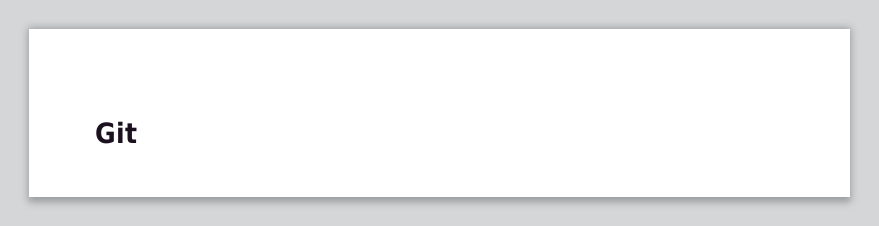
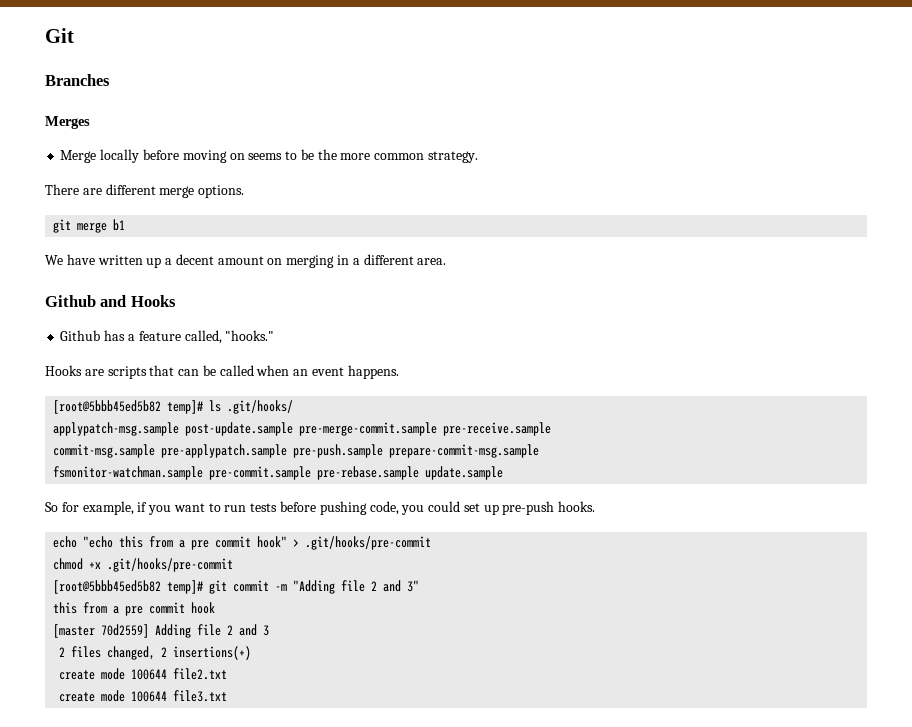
+ Branches
+ Merges
+ Merge locally before moving on seems to be the more common strategy.
+ There are different merge options.
+ git merge b1
+ We have written up a decent amount on merging in a different area.
+ Github and Hooks
+ Github has a feature called, "hooks."
+ Hooks are scripts that can be called when an event happens.
+ [root@5bbb45ed5b82 temp]# ls .git/hooks/
+ applypatch-msg.sample post-update.sample pre-merge-commit.sample pre-receive.sample
+ commit-msg.sample pre-applypatch.sample pre-push.sample prepare-commit-msg.sample
+ fsmonitor-watchman.sample pre-commit.sample pre-rebase.sample update.sample
+ So for example, if you want to run tests before pushing code, you could set up pre-push hooks.
+ echo "echo this from a pre commit hook" > .git/hooks/pre-commit
+ chmod +x .git/hooks/pre-commit
+ [root@5bbb45ed5b82 temp]# git commit -m "Adding file 2 and 3"
+ this from a pre commit hook
+ [master 70d2559] Adding file 2 and 3
+ 2 files changed, 2 insertions(+)
+ create mode 100644 file2.txt
+ create mode 100644 file3.txt

